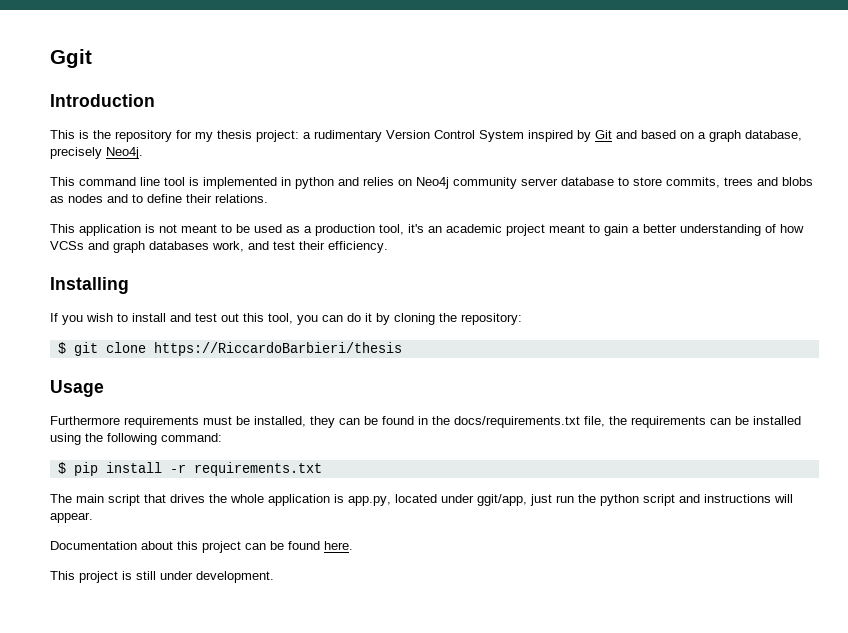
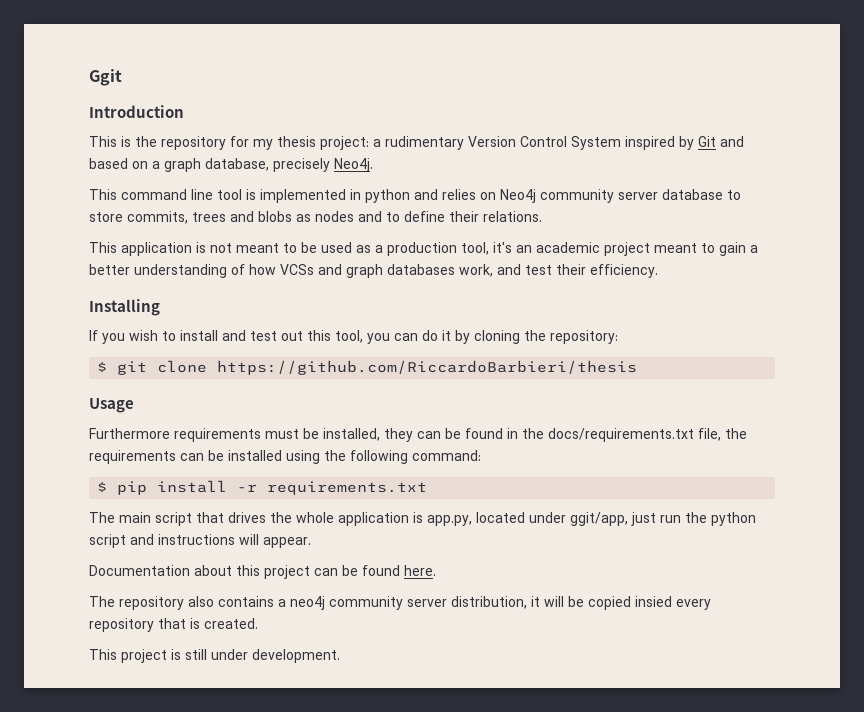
- $ git clone https://RiccardoBarbieri/thesis
+ $ git clone https://github.com/RiccardoBarbieri/thesis
+ The repository also contains a neo4j community server distribution, it will be copied insied every repository that is created.

